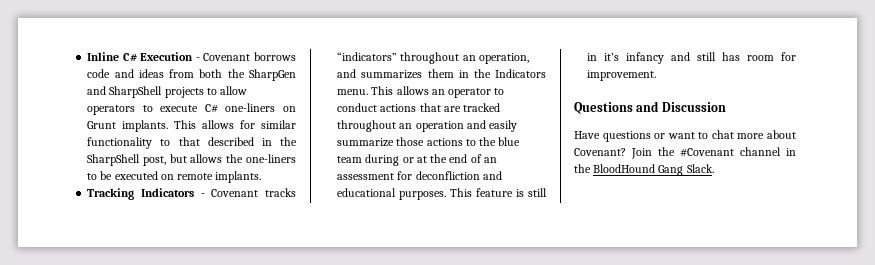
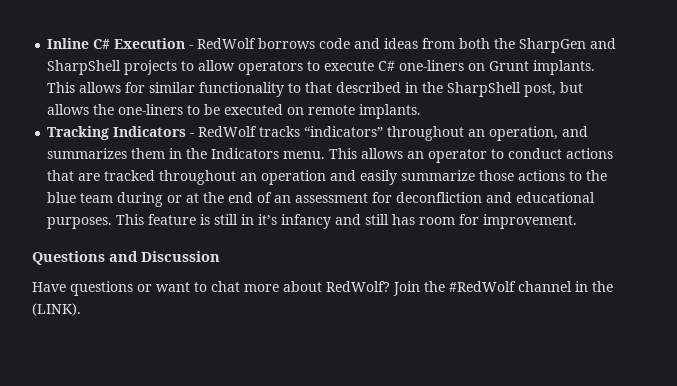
- Inline C# Execution - Covenant borrows code and ideas from both the SharpGen and SharpShell projects to allow operators to execute C# one-liners on Grunt implants.
+ Inline C# Execution - RedWolf borrows code and ideas from both the SharpGen and SharpShell projects to allow operators to execute C# one-liners on Grunt implants.
- Tracking Indicators - Covenant tracks “indicators” throughout an operation, and summarizes them in the Indicators menu.
+ Tracking Indicators - RedWolf tracks “indicators” throughout an operation, and summarizes them in the Indicators menu.
- Have questions or want to chat more about Covenant?
+ Have questions or want to chat more about RedWolf?
- Join the #Covenant channel in the BloodHound Gang Slack.
+ Join the #RedWolf channel in the (LINK).

